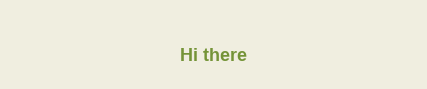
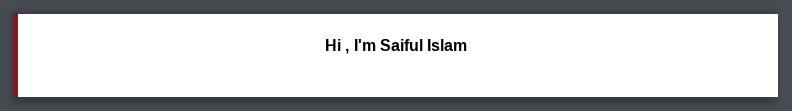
- Hi there
+ Hi , I'm Saiful Islam

